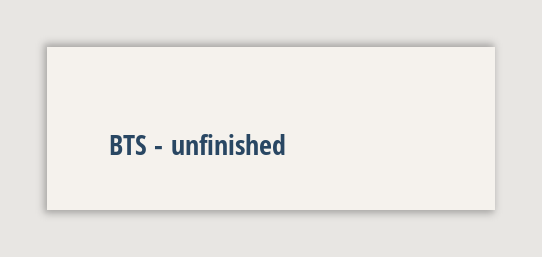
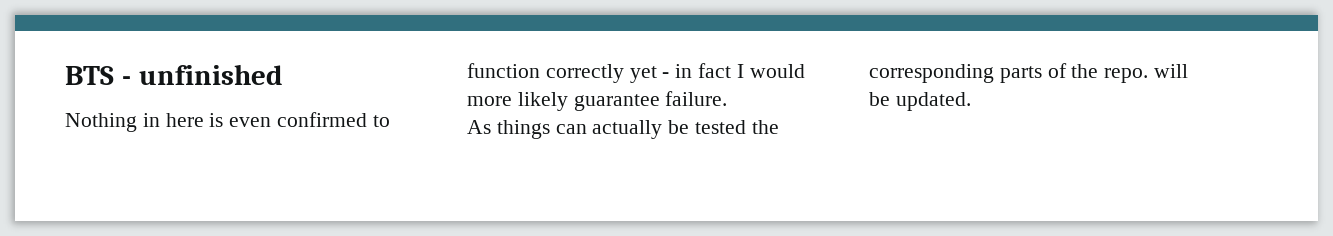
+ Nothing in here is even confirmed to function correctly yet - in fact I would more likely guarantee failure.
+ As things can actually be tested the corresponding parts of the repo. will be updated.

